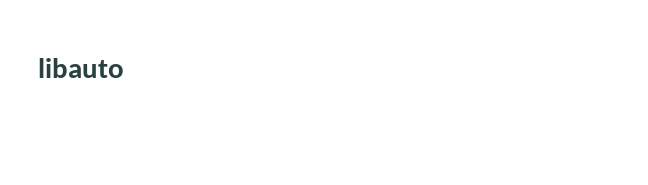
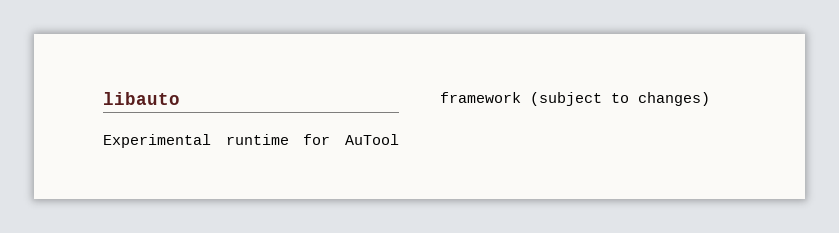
+ Experimental runtime for AuTool framework (subject to changes)

